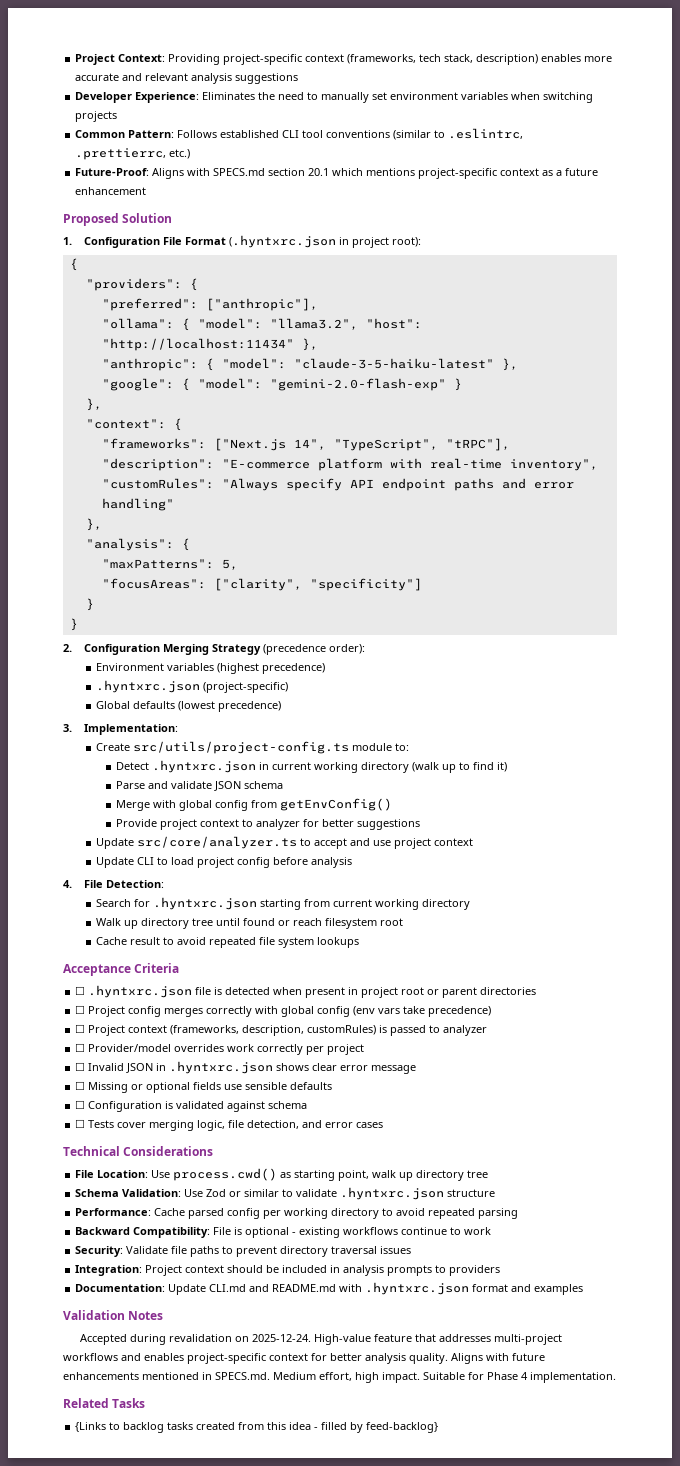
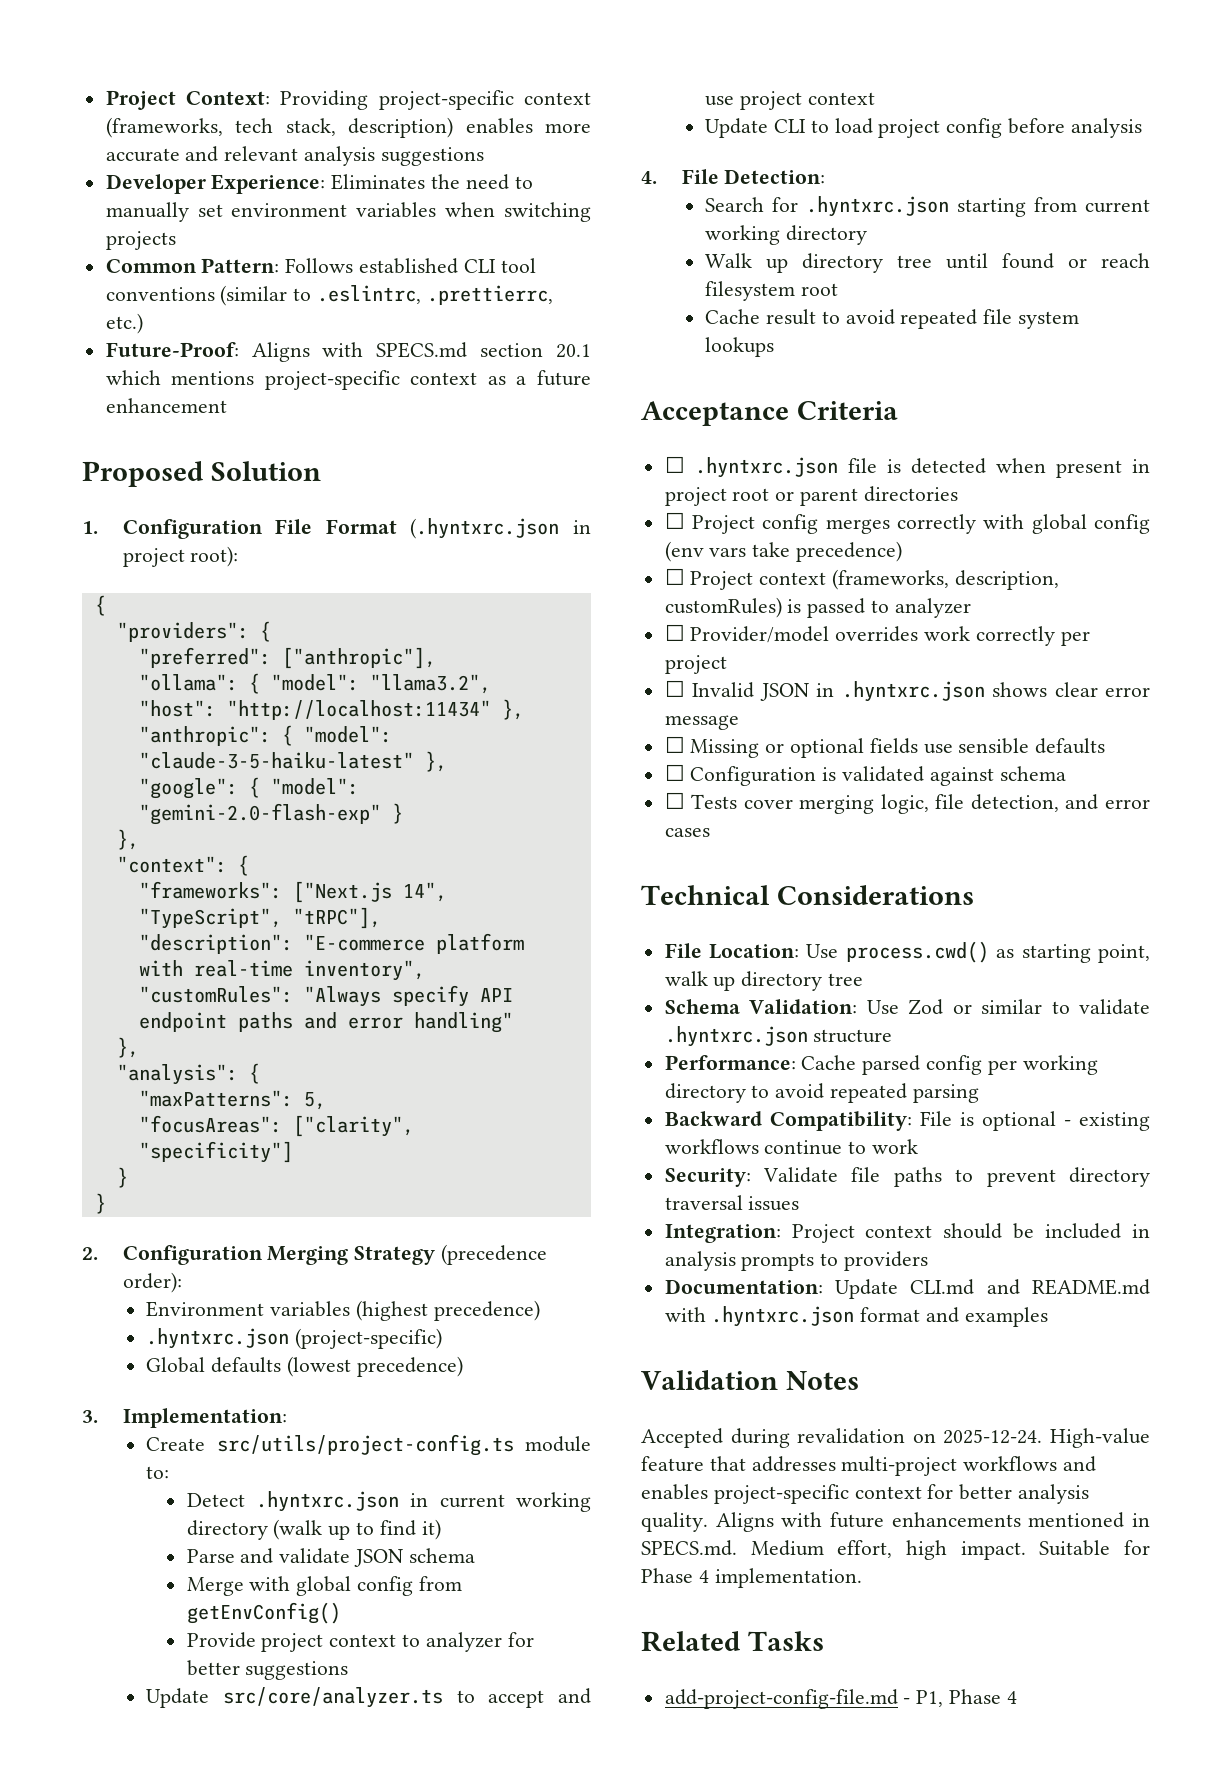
- {Links to backlog tasks created from this idea - filled by feed-backlog}
+ add-project-config-file.md - P1, Phase 4

